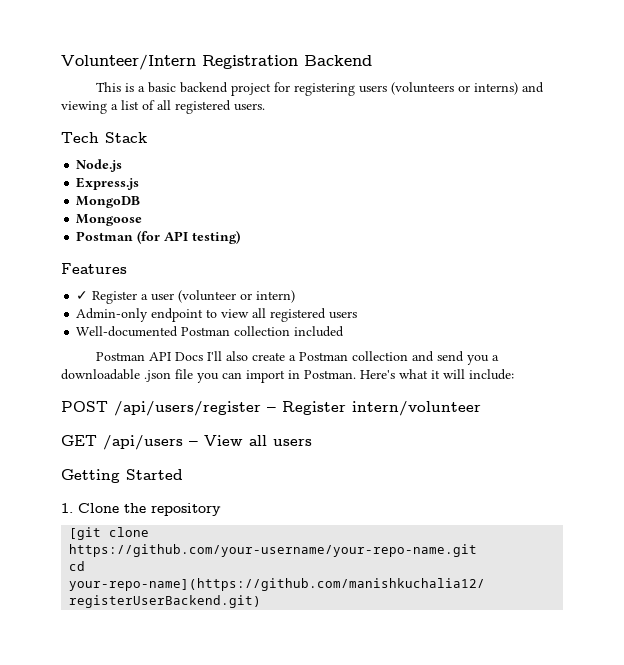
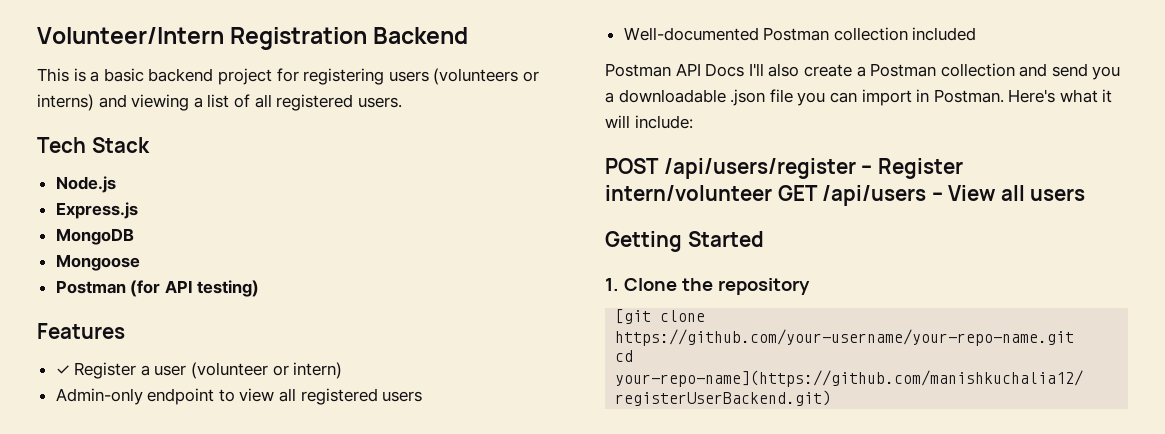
- POST /api/users/register – Register intern/volunteer
- GET /api/users – View all users
+ POST /api/users/register – Register intern/volunteer GET /api/users – View all users

